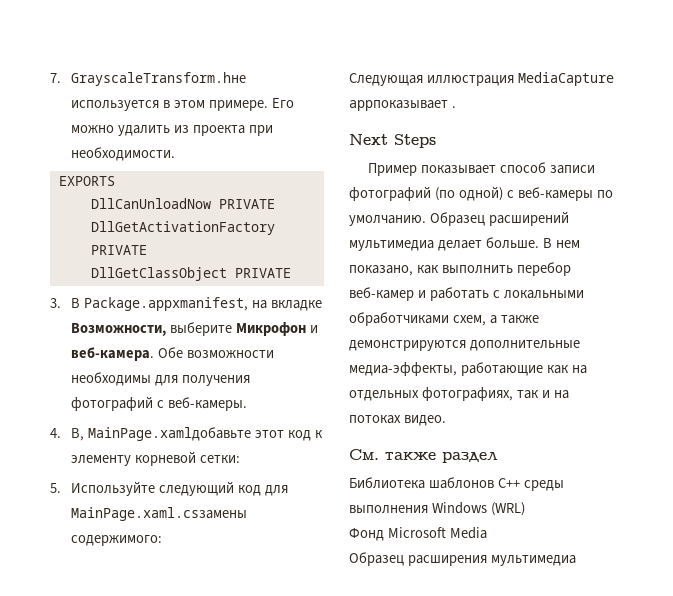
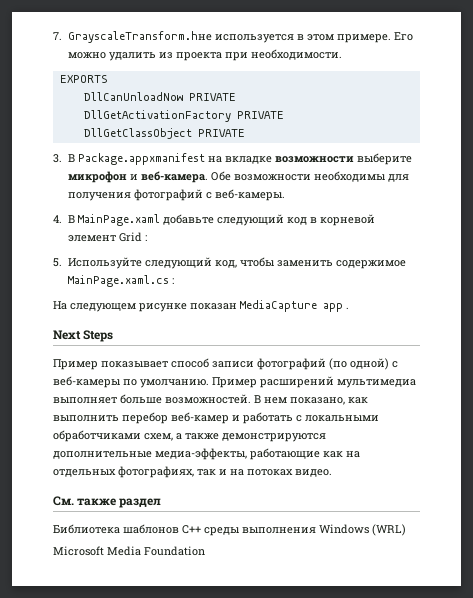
- 3. В Package.appxmanifest, на вкладке Возможности, выберите Микрофон и веб-камера.
+ 3. В Package.appxmanifest на вкладке возможности выберите микрофон и веб-камера.
- 4. В, MainPage.xamlдобавьте этот код к элементу корневой сетки:
- 5. Используйте следующий код для MainPage.xaml.csзамены содержимого:
- Следующая иллюстрация MediaCapture appпоказывает .
+ 4. В MainPage.xaml добавьте следующий код в корневой элемент Grid :
+ 5. Используйте следующий код, чтобы заменить содержимое MainPage.xaml.cs :
+ На следующем рисунке показан MediaCapture app .
- Образец расширений мультимедиа делает больше.
+ Пример расширений мультимедиа выполняет больше возможностей.
- Фонд Microsoft Media
- Образец расширения мультимедиа
+ Microsoft Media Foundation

